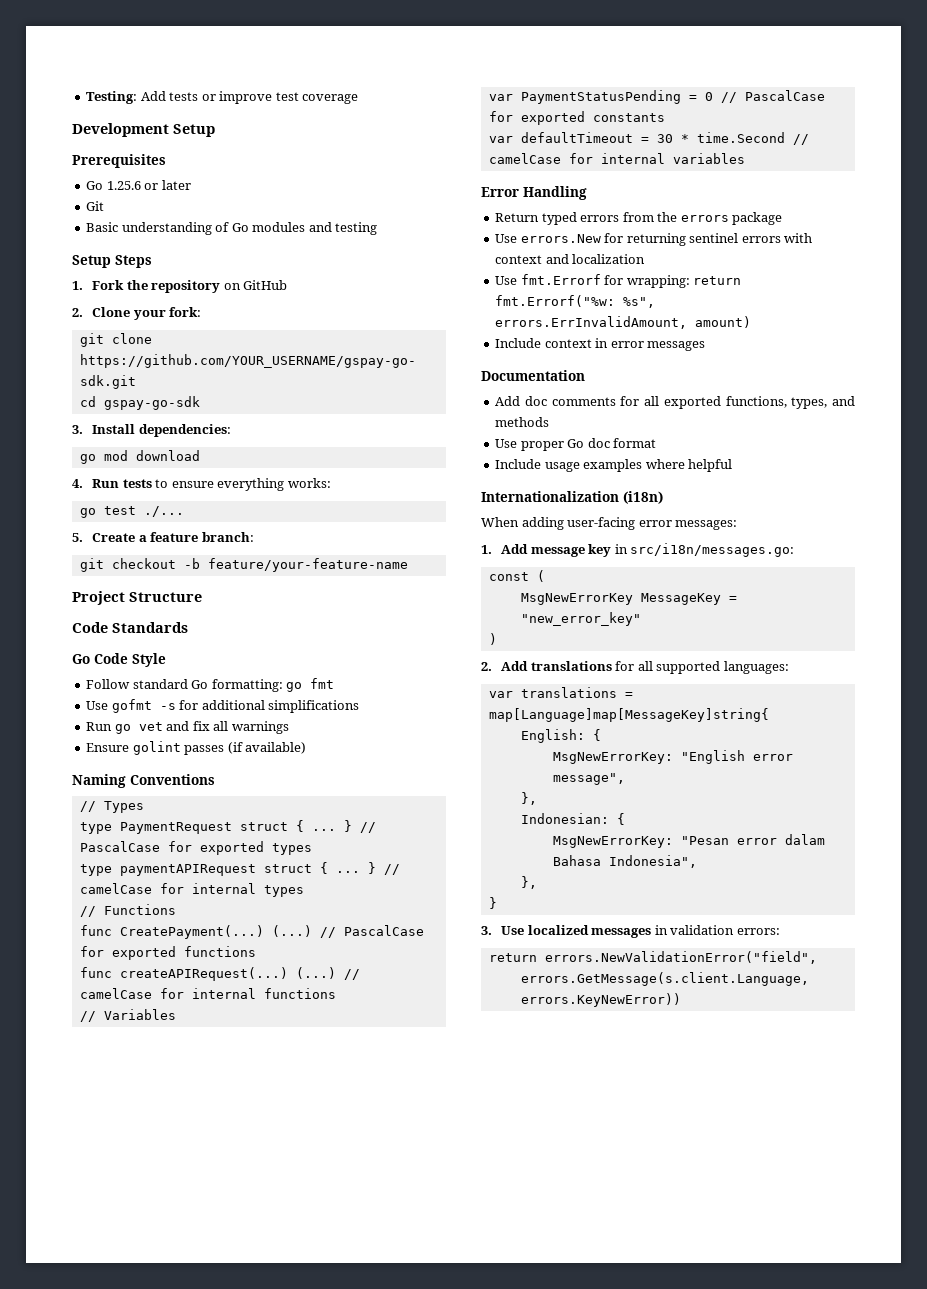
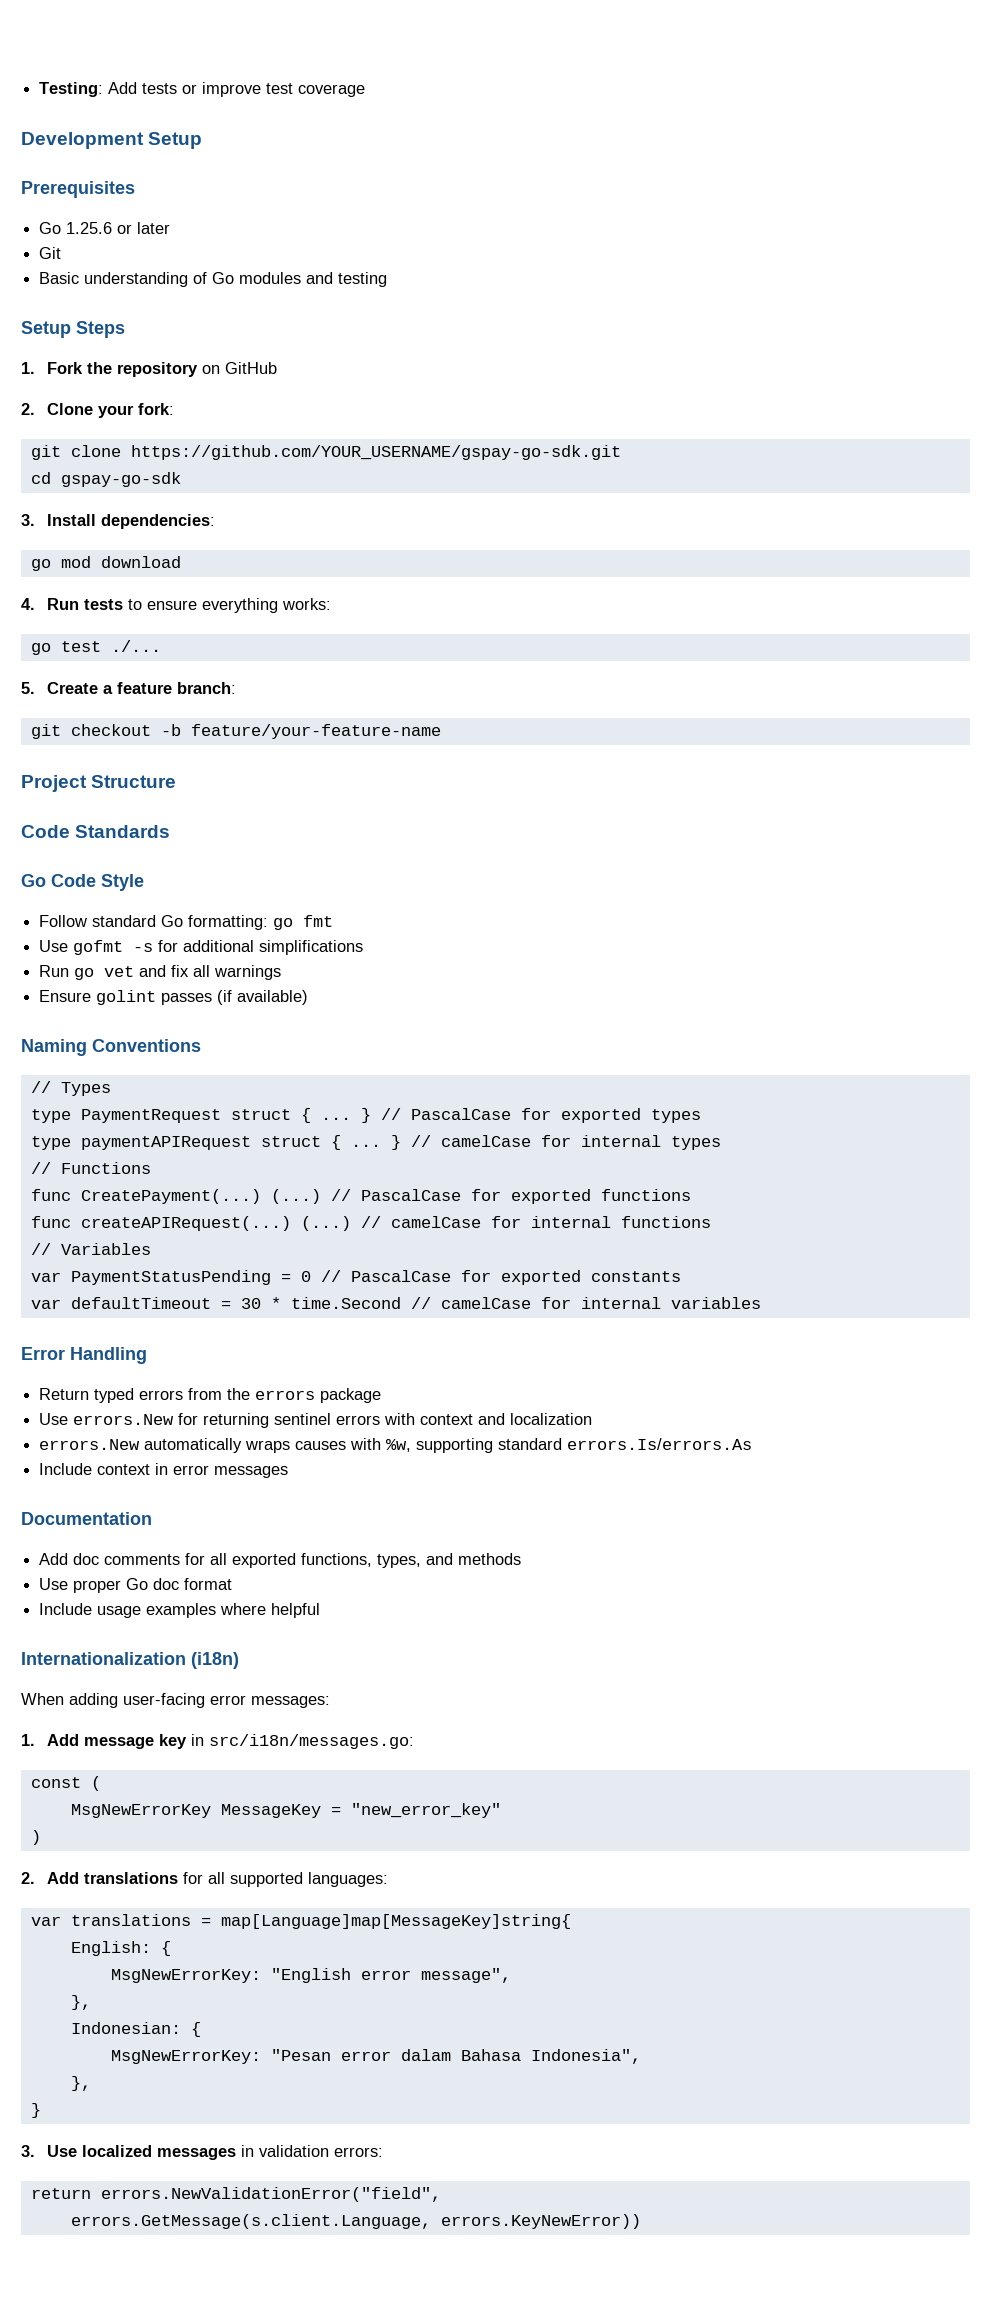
- Use fmt.Errorf for wrapping: return fmt.Errorf("%w: %s", errors.ErrInvalidAmount, amount)
+ errors.New automatically wraps causes with %w, supporting standard errors.Is/errors.As

